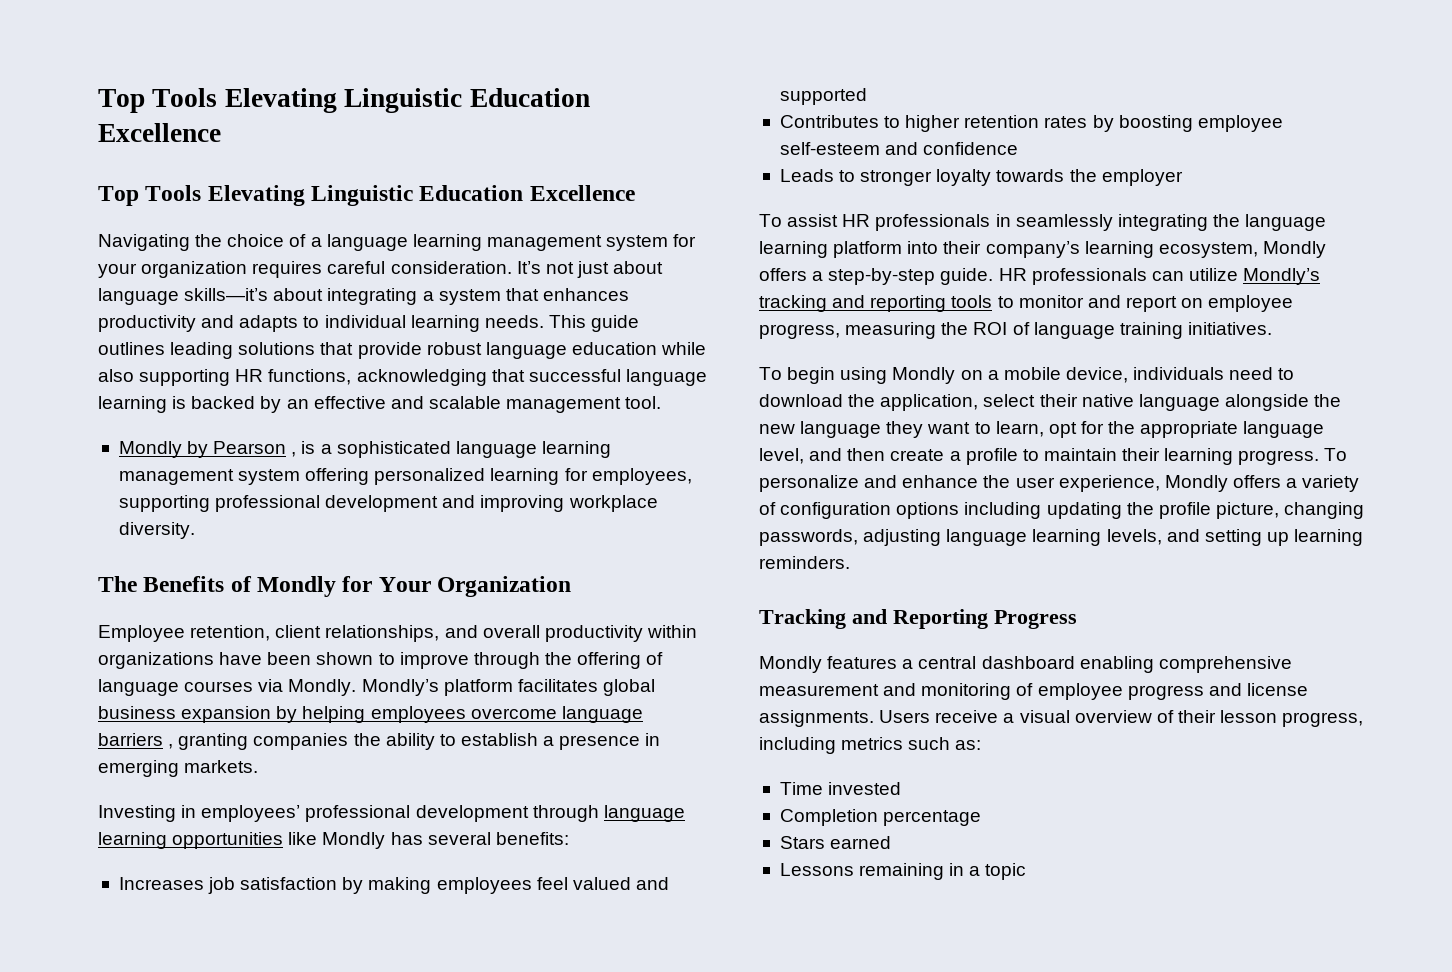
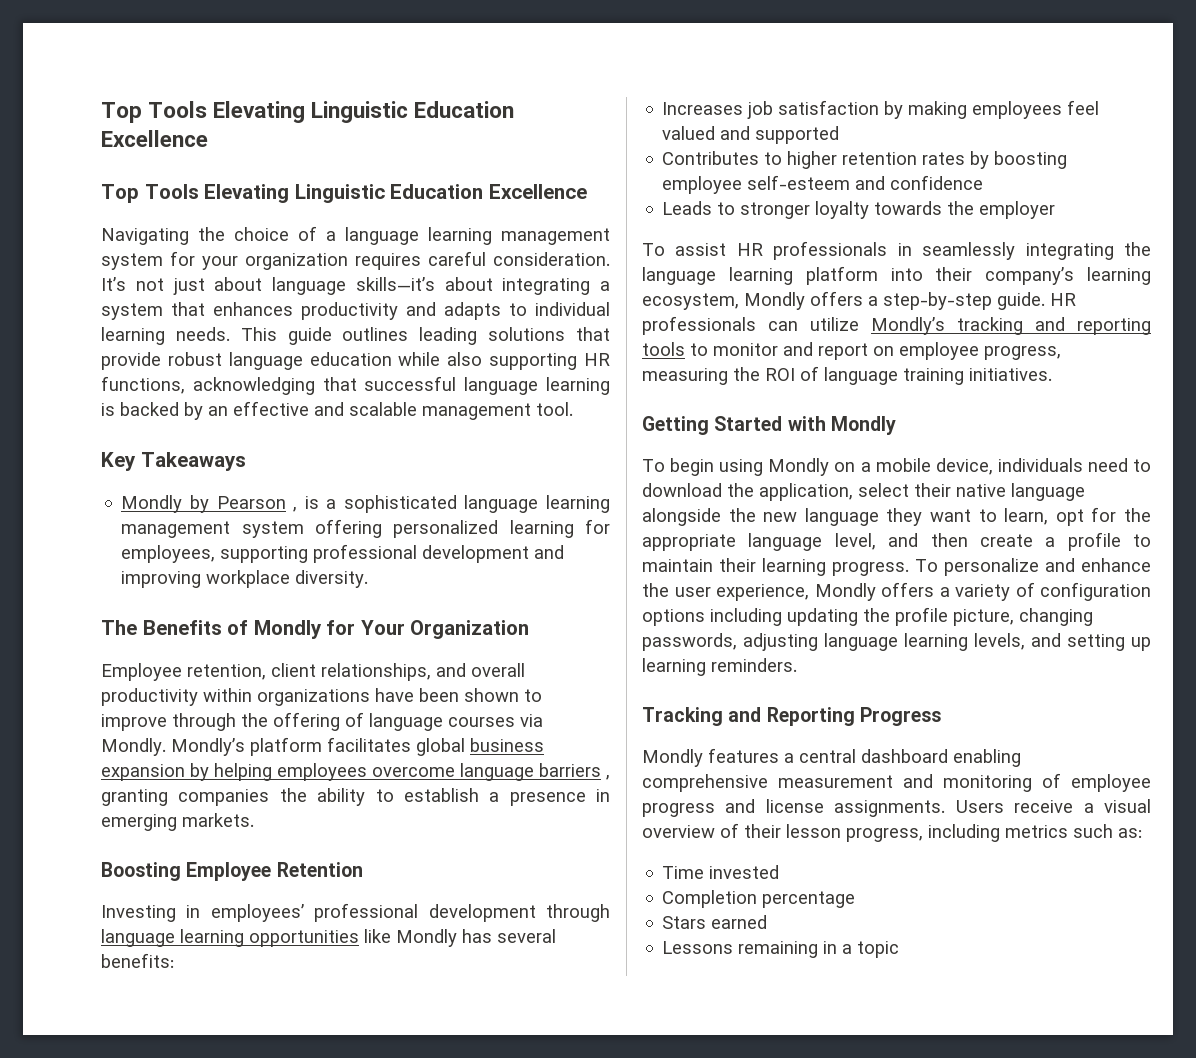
+ Key Takeaways
+ Boosting Employee Retention
+ Getting Started with Mondly

